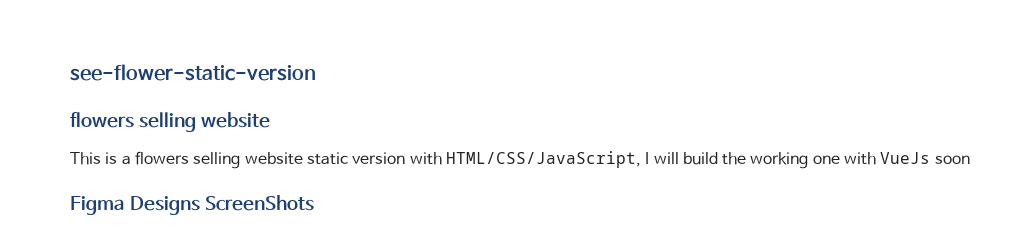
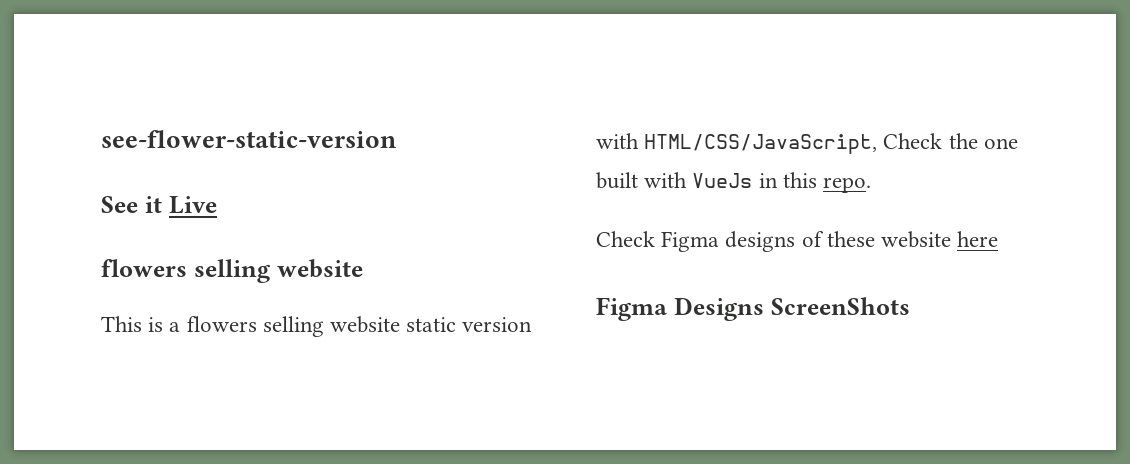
+ See it Live
- This is a flowers selling website static version with HTML/CSS/JavaScript, I will build the working one with VueJs soon
+ This is a flowers selling website static version with HTML/CSS/JavaScript, Check the one built with VueJs in this repo.
+ Check Figma designs of these website here

